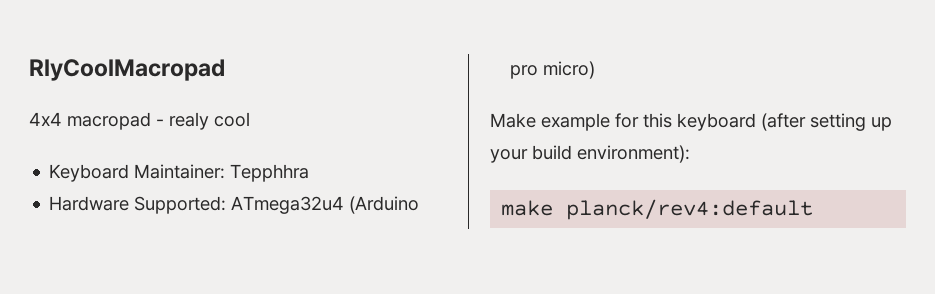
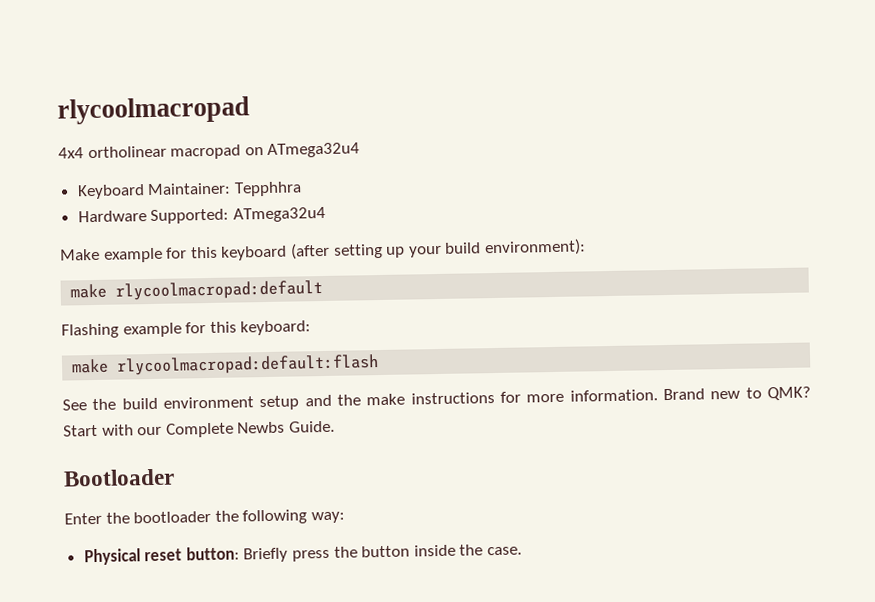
- RlyCoolMacropad
+ rlycoolmacropad
- 4x4 macropad - realy cool
+ 4x4 ortholinear macropad on ATmega32u4
- Hardware Supported: ATmega32u4 (Arduino pro micro)
+ Hardware Supported: ATmega32u4
- make planck/rev4:default
+ make rlycoolmacropad:default
+ Flashing example for this keyboard:
+ make rlycoolmacropad:default:flash
+ See the build environment setup and the make instructions for more information. Brand new to QMK? Start with our Complete Newbs Guide.
+ Bootloader
+ Enter the bootloader the following way:
+ Physical reset button: Briefly press the button inside the case.

